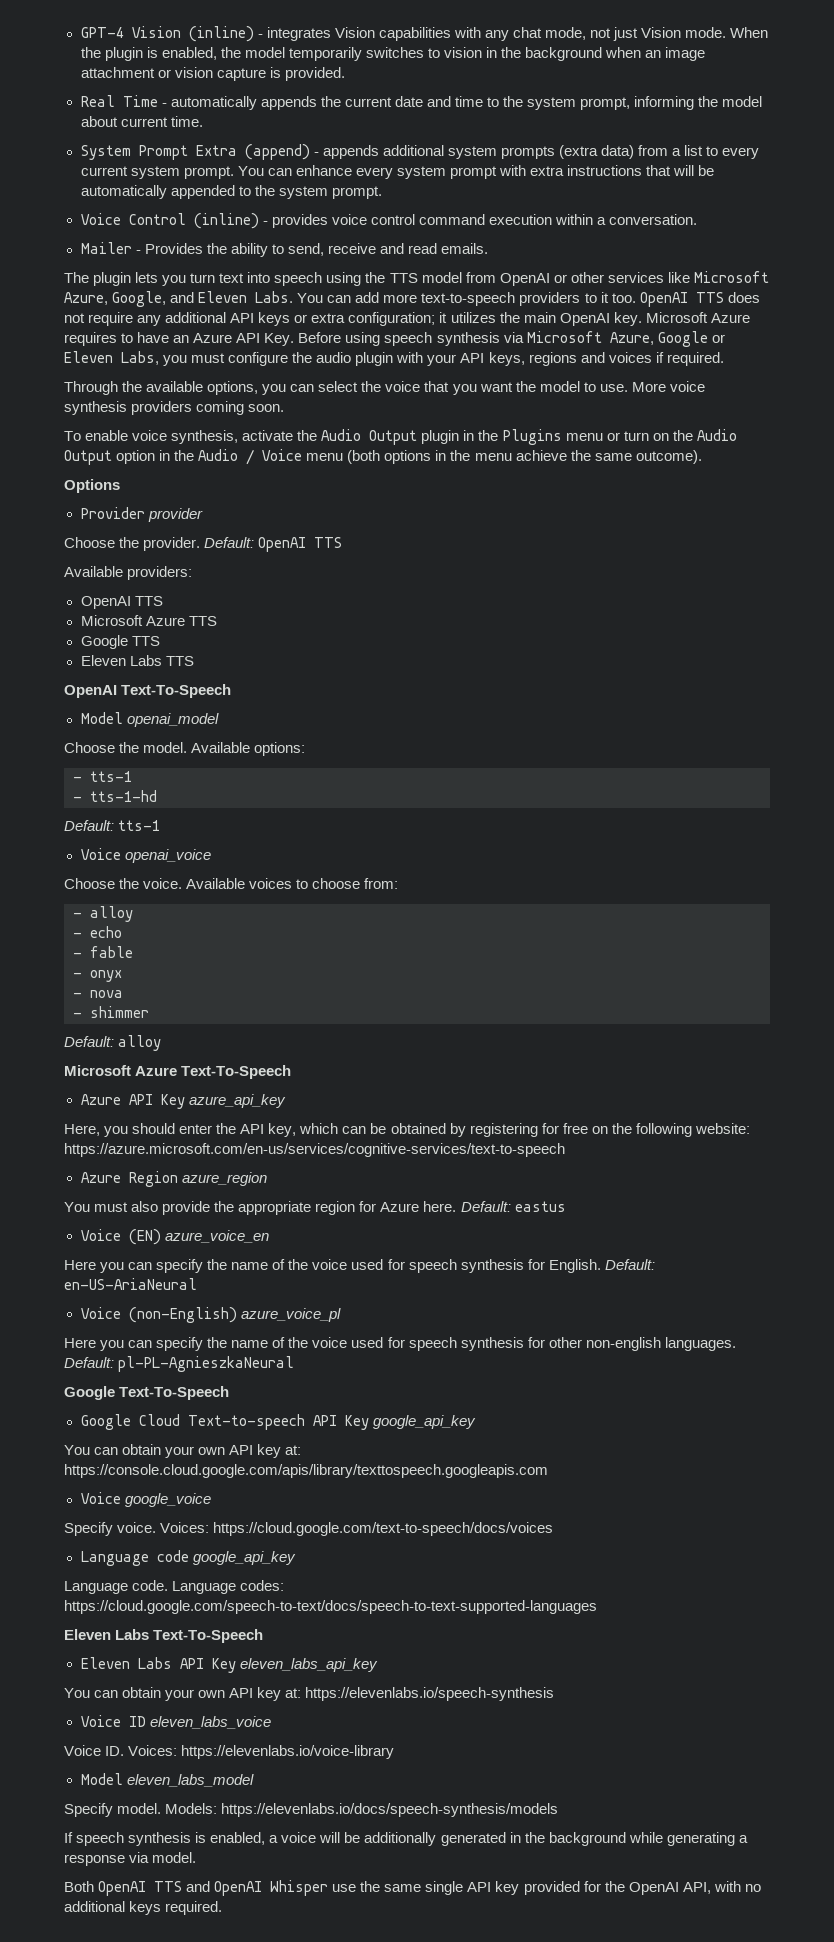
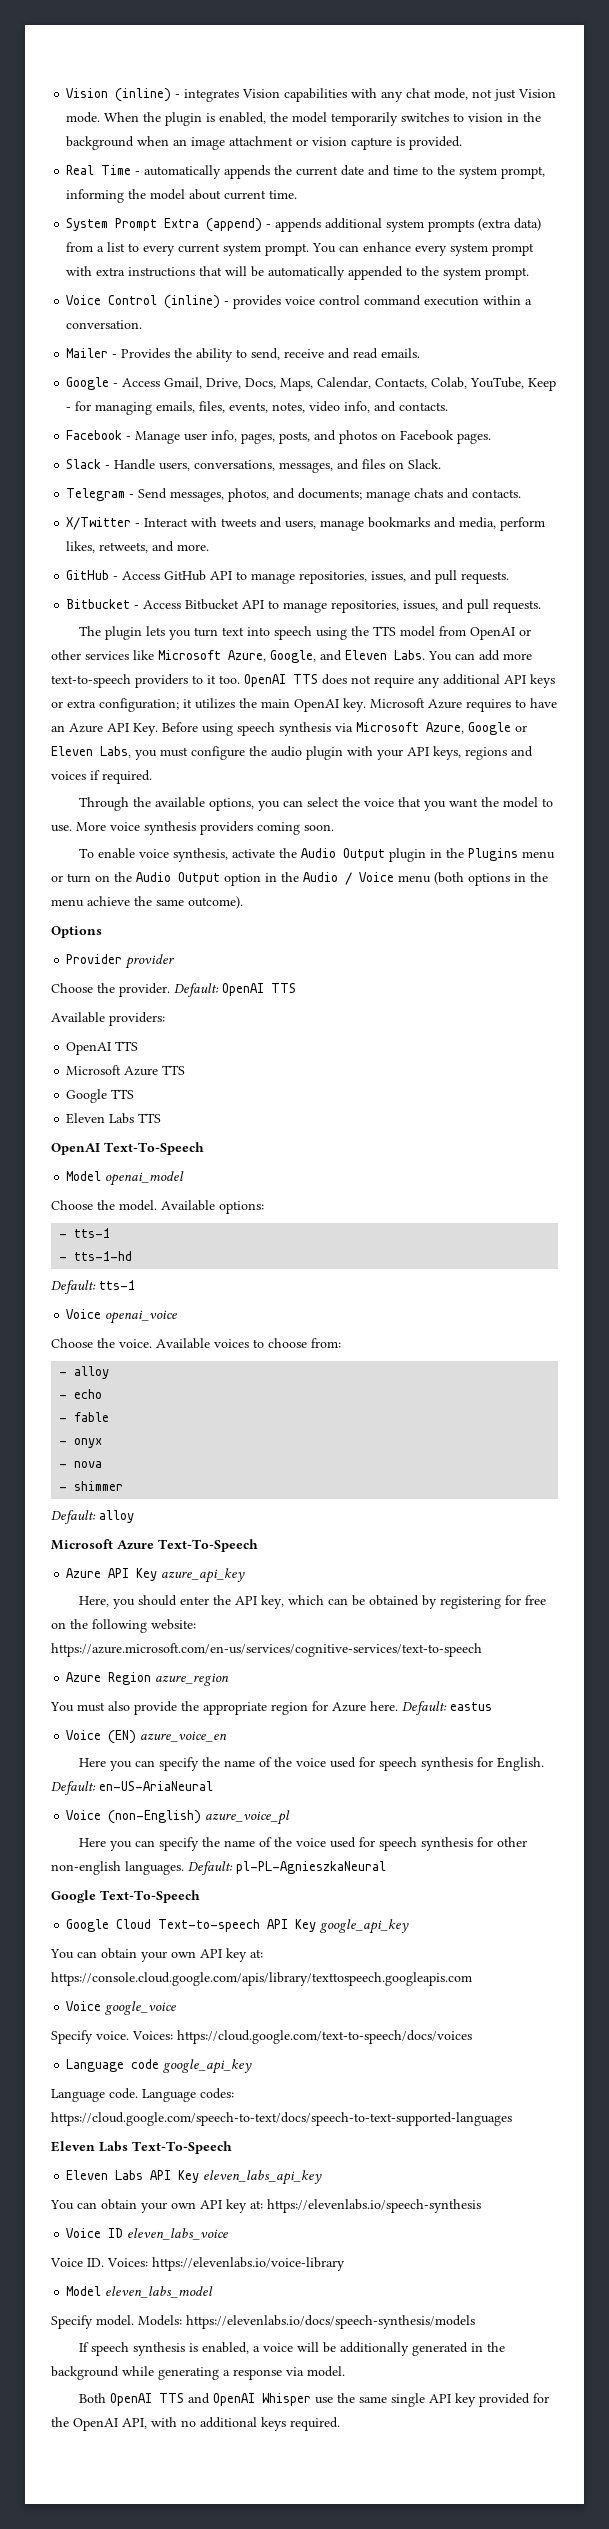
- GPT-4 Vision (inline) - integrates Vision capabilities with any chat mode, not just Vision mode.
+ Vision (inline) - integrates Vision capabilities with any chat mode, not just Vision mode.
+ Google - Access Gmail, Drive, Docs, Maps, Calendar, Contacts, Colab, YouTube, Keep - for managing emails, files, events, notes, video info, and contacts.
+ Facebook - Manage user info, pages, posts, and photos on Facebook pages.
+ Slack - Handle users, conversations, messages, and files on Slack.
+ Telegram - Send messages, photos, and documents; manage chats and contacts.
+ X/Twitter - Interact with tweets and users, manage bookmarks and media, perform likes, retweets, and more.
+ GitHub - Access GitHub API to manage repositories, issues, and pull requests.
+ Bitbucket - Access Bitbucket API to manage repositories, issues, and pull requests.

